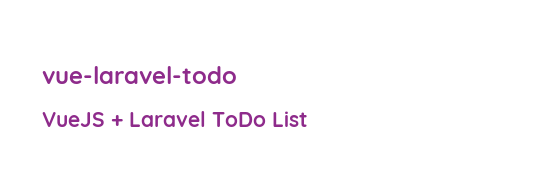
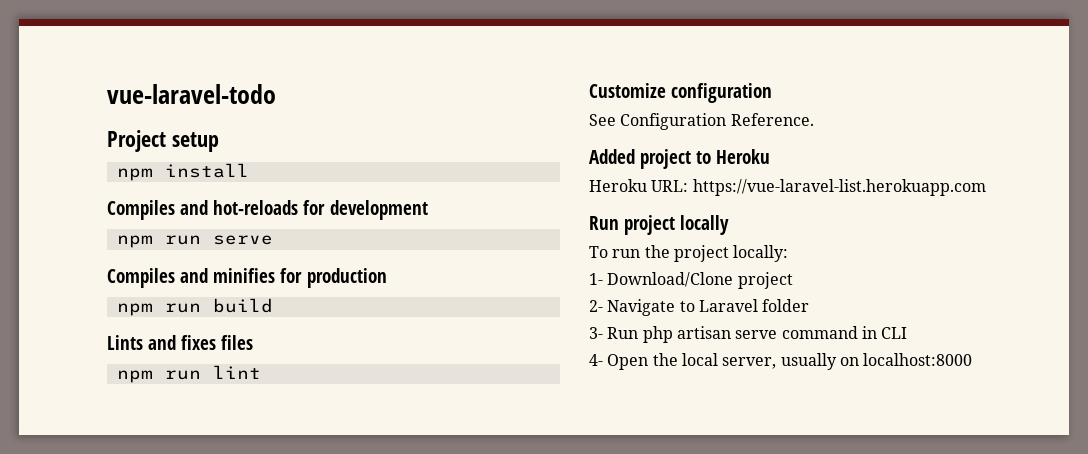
- VueJS + Laravel ToDo List
+ Project setup
+ npm install
+ Compiles and hot-reloads for development
+ npm run serve
+ Compiles and minifies for production
+ npm run build
+ Lints and fixes files
+ npm run lint
+ Customize configuration
+ See Configuration Reference.
+ Added project to Heroku
+ Heroku URL: https://vue-laravel-list.herokuapp.com
+ Run project locally
+ To run the project locally:
+ 1- Download/Clone project
+ 2- Navigate to Laravel folder
+ 3- Run php artisan serve command in CLI
+ 4- Open the local server, usually on localhost:8000

